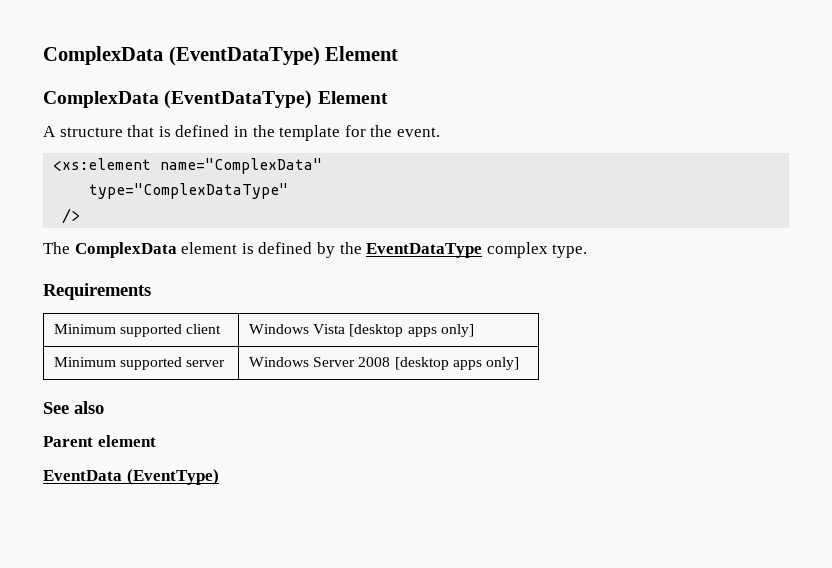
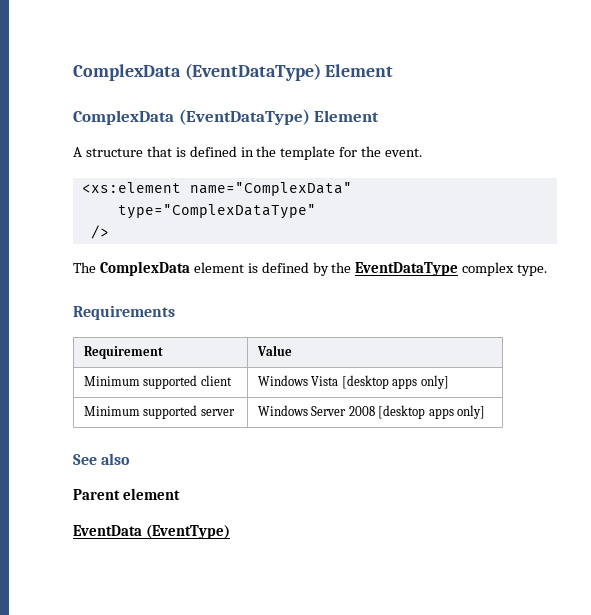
+ Requirement | Value

